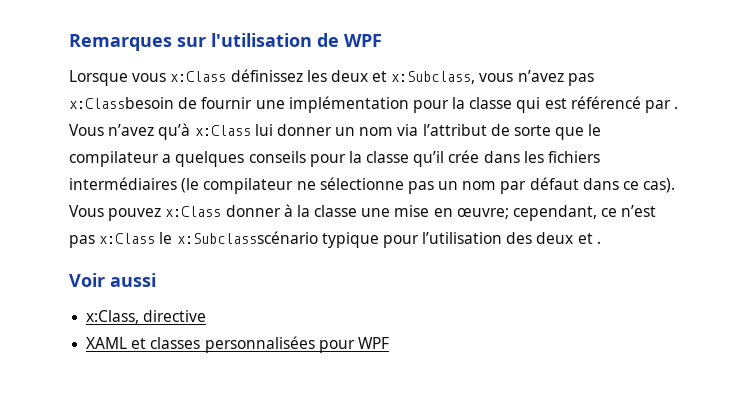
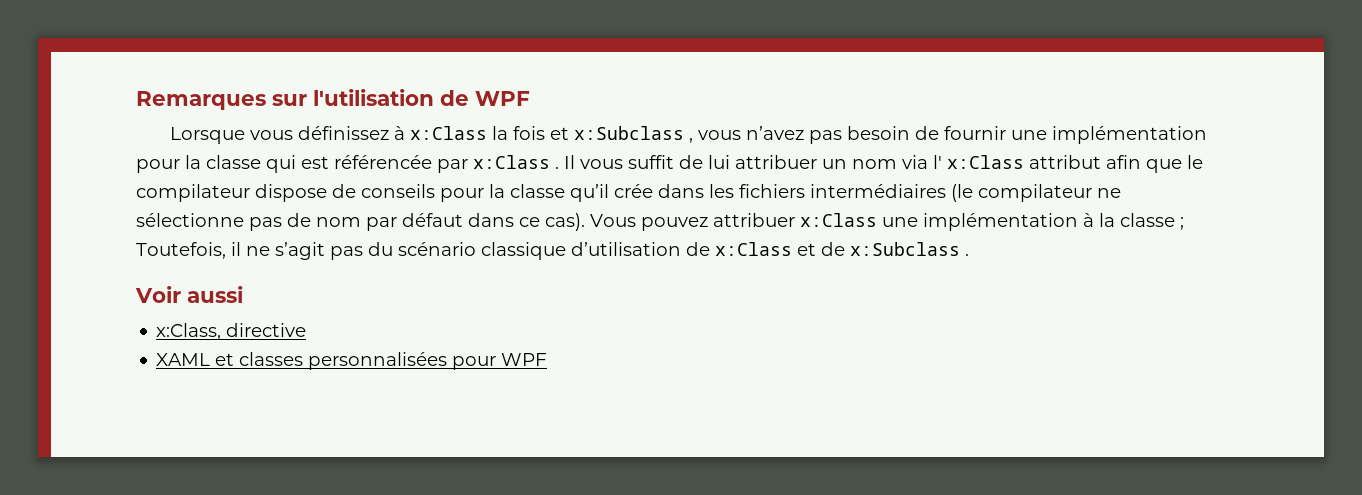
- Lorsque vous x:Class définissez les deux et x:Subclass, vous n’avez pas x:Classbesoin de fournir une implémentation pour la classe qui est référencé par . Vous n’avez qu’à x:Class lui donner un nom via l’attribut de sorte que le compilateur a quelques conseils pour la classe qu’il crée dans les fichiers intermédiaires (le compilateur ne sélectionne pas un nom par défaut dans ce cas).
+ Lorsque vous définissez à x:Class la fois et x:Subclass , vous n’avez pas besoin de fournir une implémentation pour la classe qui est référencée par x:Class . Il vous suffit de lui attribuer un nom via l' x:Class attribut afin que le compilateur dispose de conseils pour la classe qu’il crée dans les fichiers intermédiaires (le compilateur ne sélectionne pas de nom par défaut dans ce cas).
- Vous pouvez x:Class donner à la classe une mise en œuvre; cependant, ce n’est pas x:Class le x:Subclassscénario typique pour l’utilisation des deux et .
+ Vous pouvez attribuer x:Class une implémentation à la classe ; Toutefois, il ne s’agit pas du scénario classique d’utilisation de x:Class et de x:Subclass .

